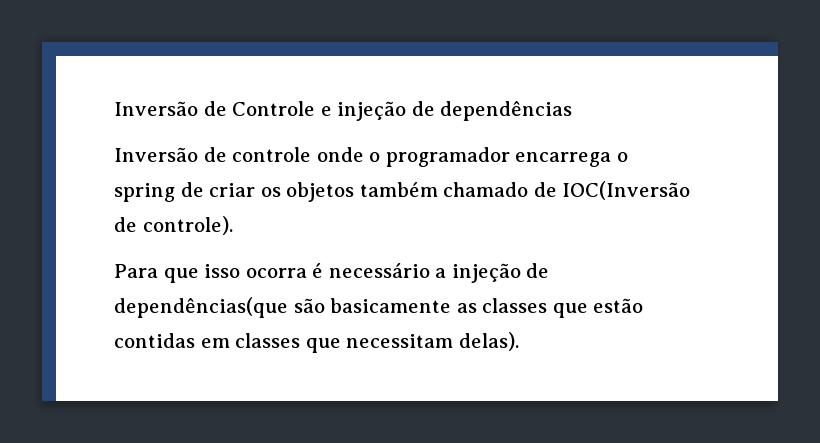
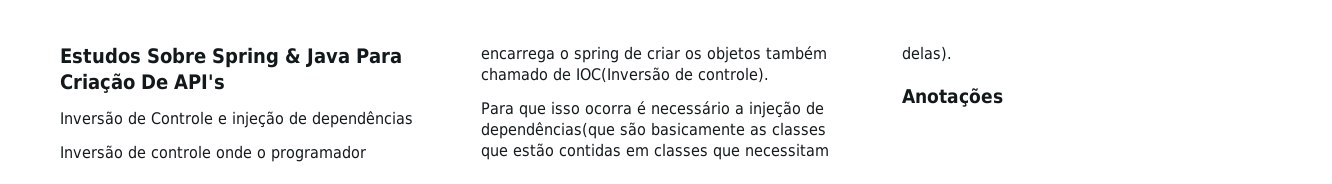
+ Estudos Sobre Spring & Java Para Criação De API's
+ Anotações

